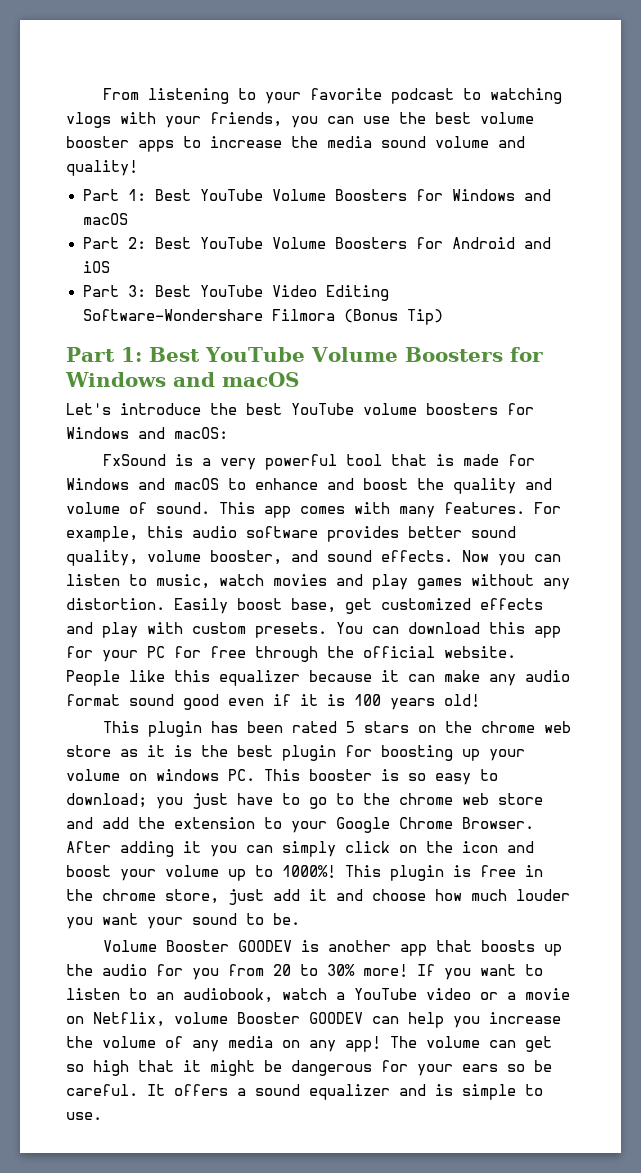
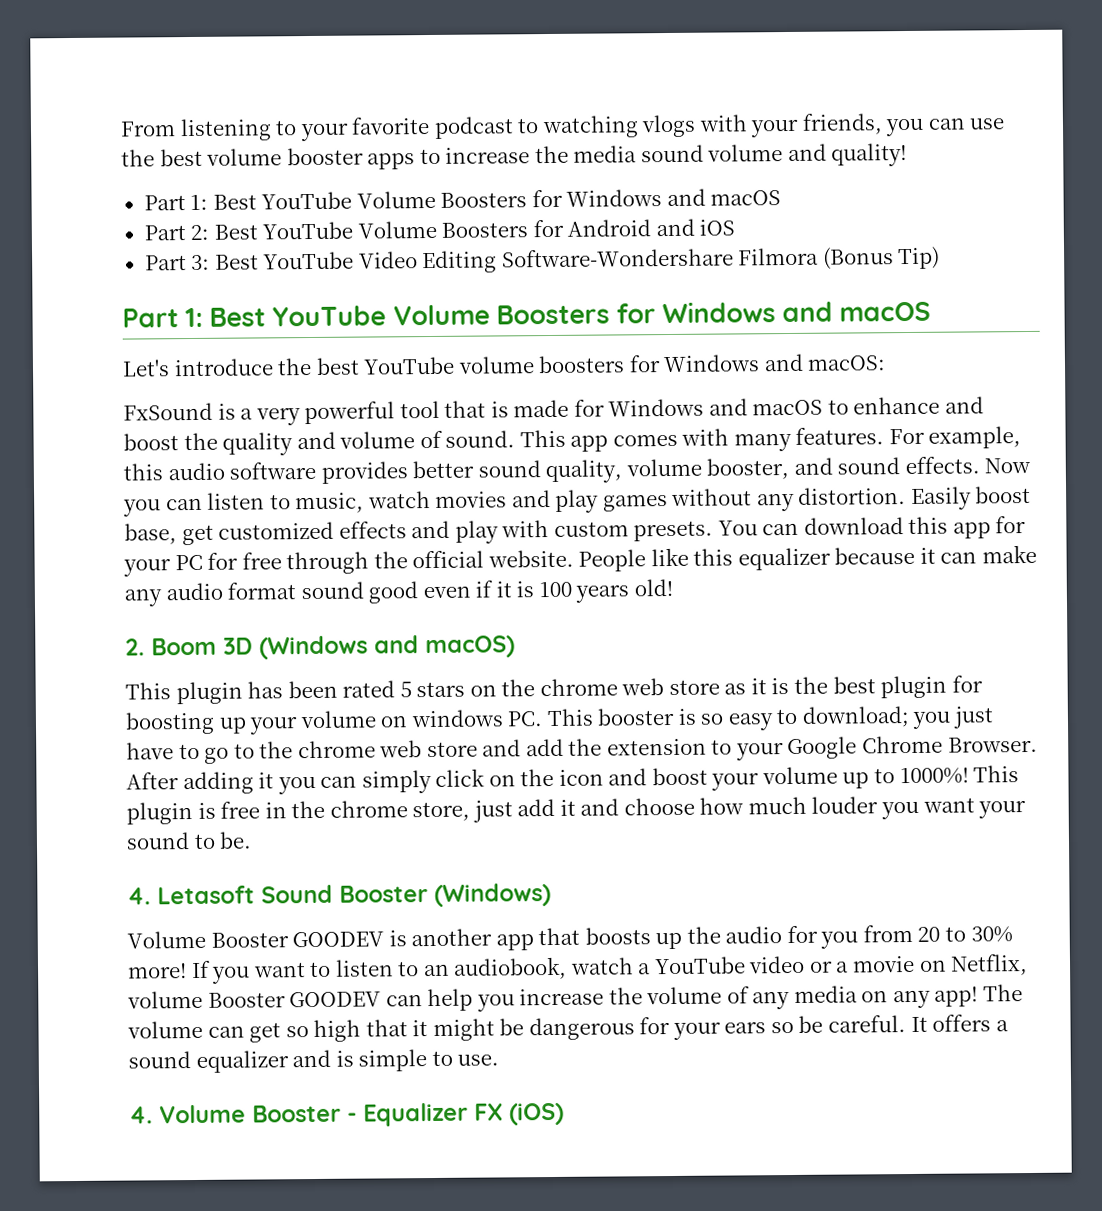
+ 2. Boom 3D (Windows and macOS)
+ 4. Letasoft Sound Booster (Windows)
+ 4. Volume Booster - Equalizer FX (iOS)

